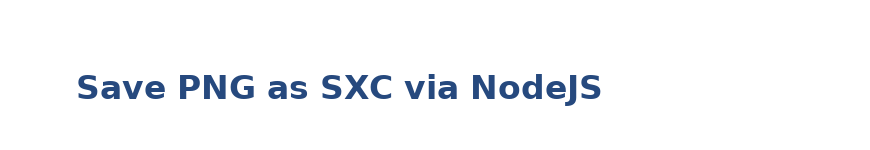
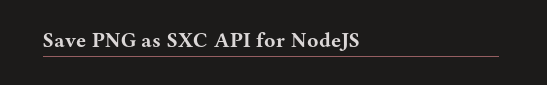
- Save PNG as SXC via NodeJS
+ Save PNG as SXC API for NodeJS

